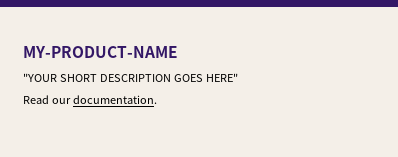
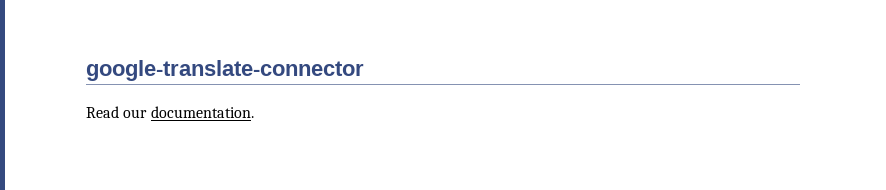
- MY-PRODUCT-NAME
- "YOUR SHORT DESCRIPTION GOES HERE"
+ google-translate-connector

